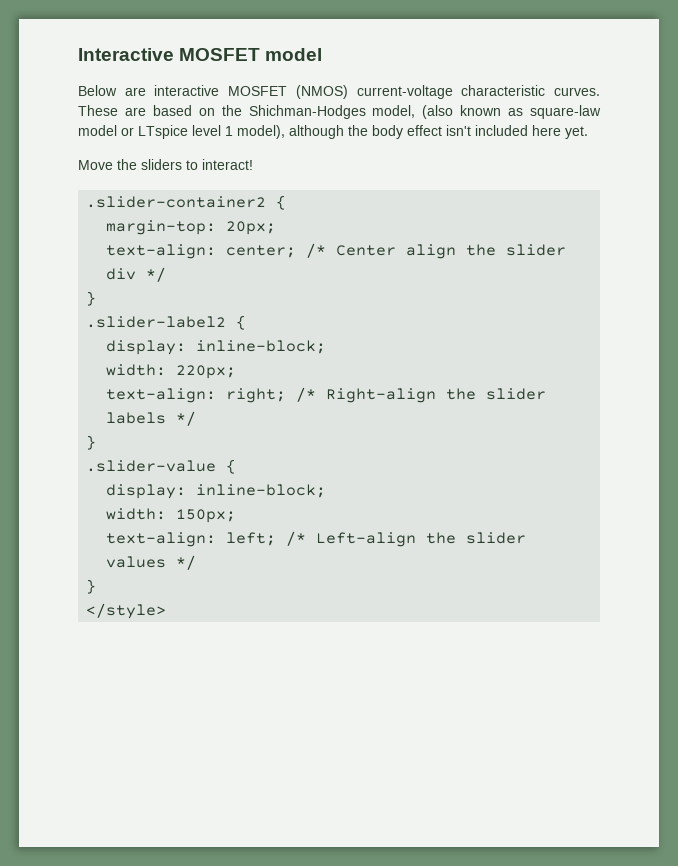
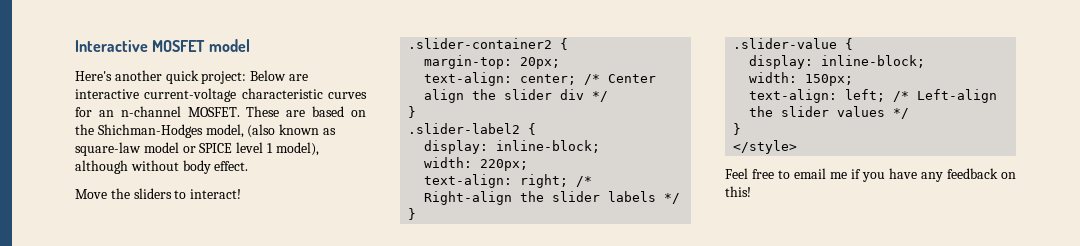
- Below are interactive MOSFET (NMOS) current-voltage characteristic curves.
+ Here's another quick project: Below are interactive current-voltage characteristic curves for an n-channel MOSFET.
- These are based on the Shichman-Hodges model, (also known as square-law model or LTspice level 1 model), although the body effect isn't included here yet.
+ These are based on the Shichman-Hodges model, (also known as square-law model or SPICE level 1 model), although without body effect.
+ Feel free to email me if you have any feedback on this!

